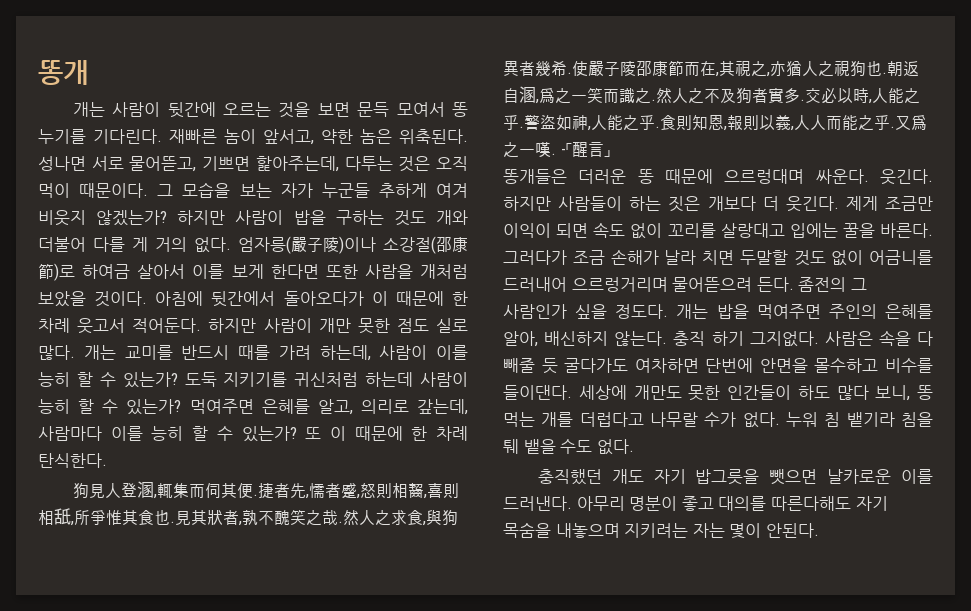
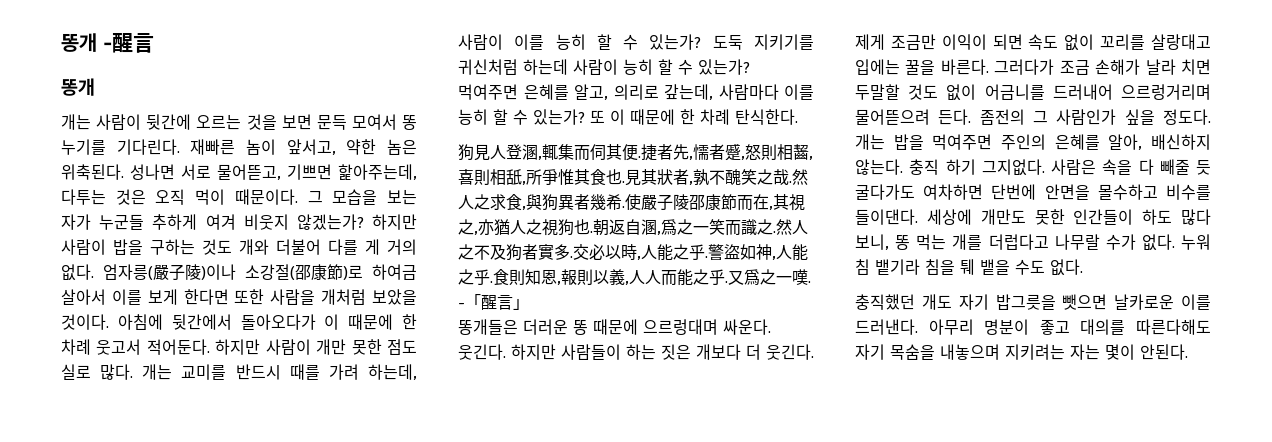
+ 똥개 -醒言

